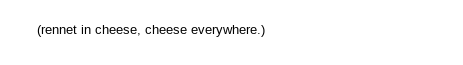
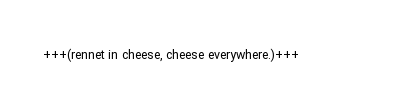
- (rennet in cheese, cheese everywhere.)
+ +++(rennet in cheese, cheese everywhere.)+++

